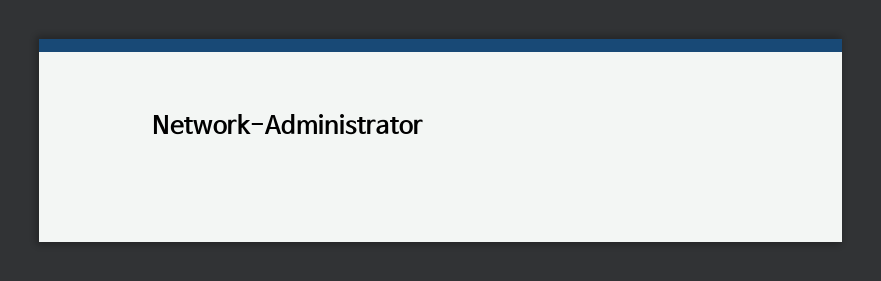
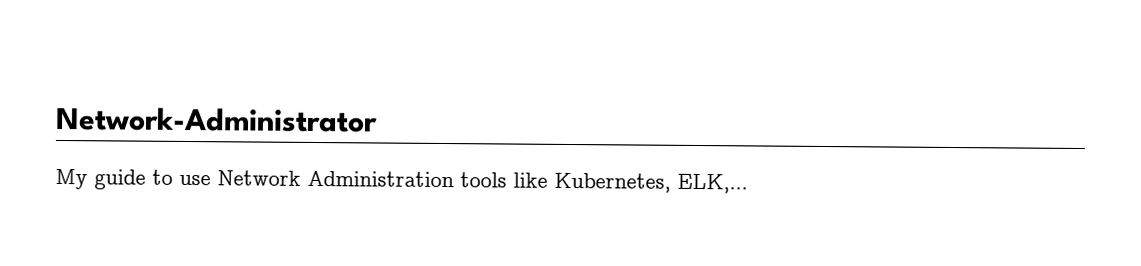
+ My guide to use Network Administration tools like Kubernetes, ELK,...

